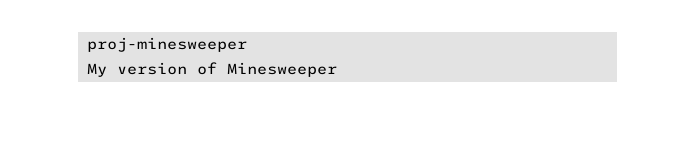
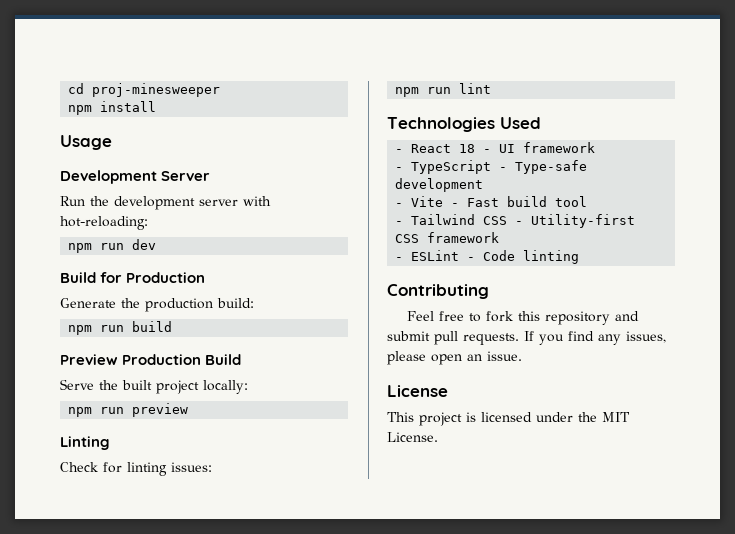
- proj-minesweeper
+ cd proj-minesweeper
- My version of Minesweeper
+ npm install
+ Usage
+ Development Server
+ Run the development server with hot-reloading:
+ npm run dev
+ Build for Production
+ Generate the production build:
+ npm run build
+ Preview Production Build
+ Serve the built project locally:
+ npm run preview
+ Linting
+ Check for linting issues:
+ npm run lint
+ Technologies Used
+ - React 18 - UI framework
+ - TypeScript - Type-safe development
+ - Vite - Fast build tool
+ - Tailwind CSS - Utility-first CSS framework
+ - ESLint - Code linting
+ Contributing
+ Feel free to fork this repository and submit pull requests. If you find any issues, please open an issue.
+ License
+ This project is licensed under the MIT License.

